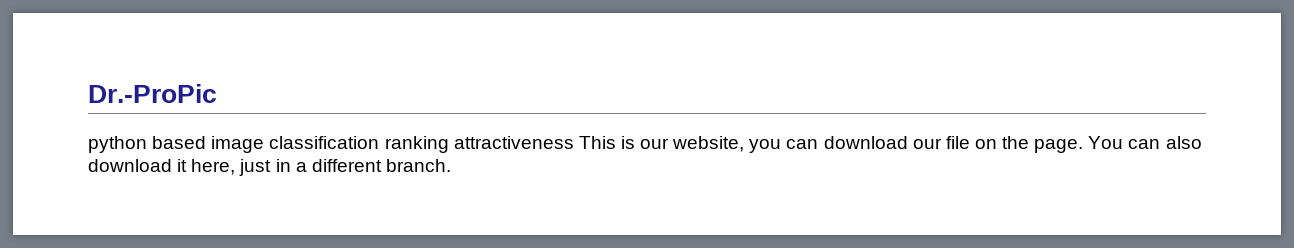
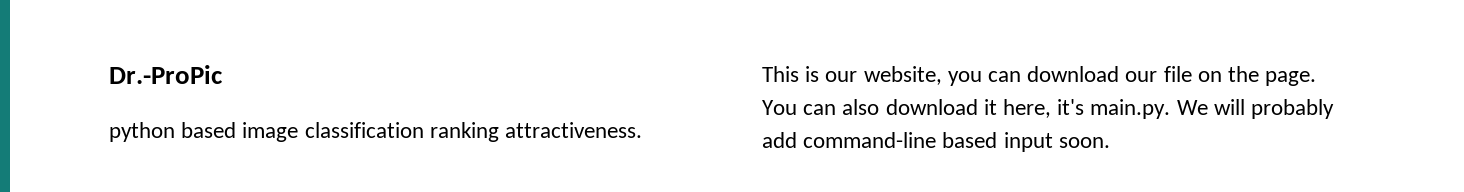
- python based image classification ranking attractiveness This is our website, you can download our file on the page.
+ python based image classification ranking attractiveness.
+ This is our website, you can download our file on the page.
- You can also download it here, just in a different branch.
+ You can also download it here, it's main.py. We will probably add command-line based input soon.

